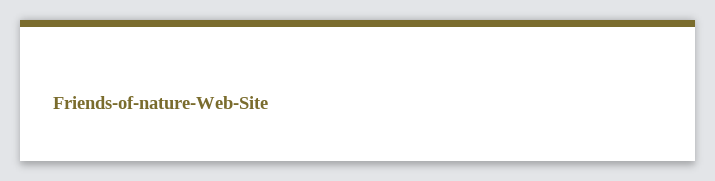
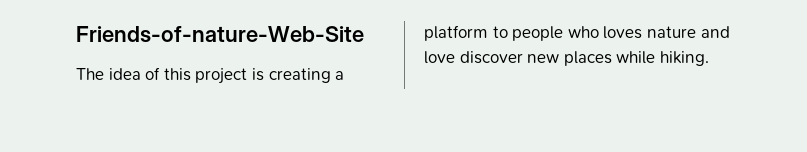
+ The idea of this project is creating a platform to people who loves nature and love discover new places while hiking.

